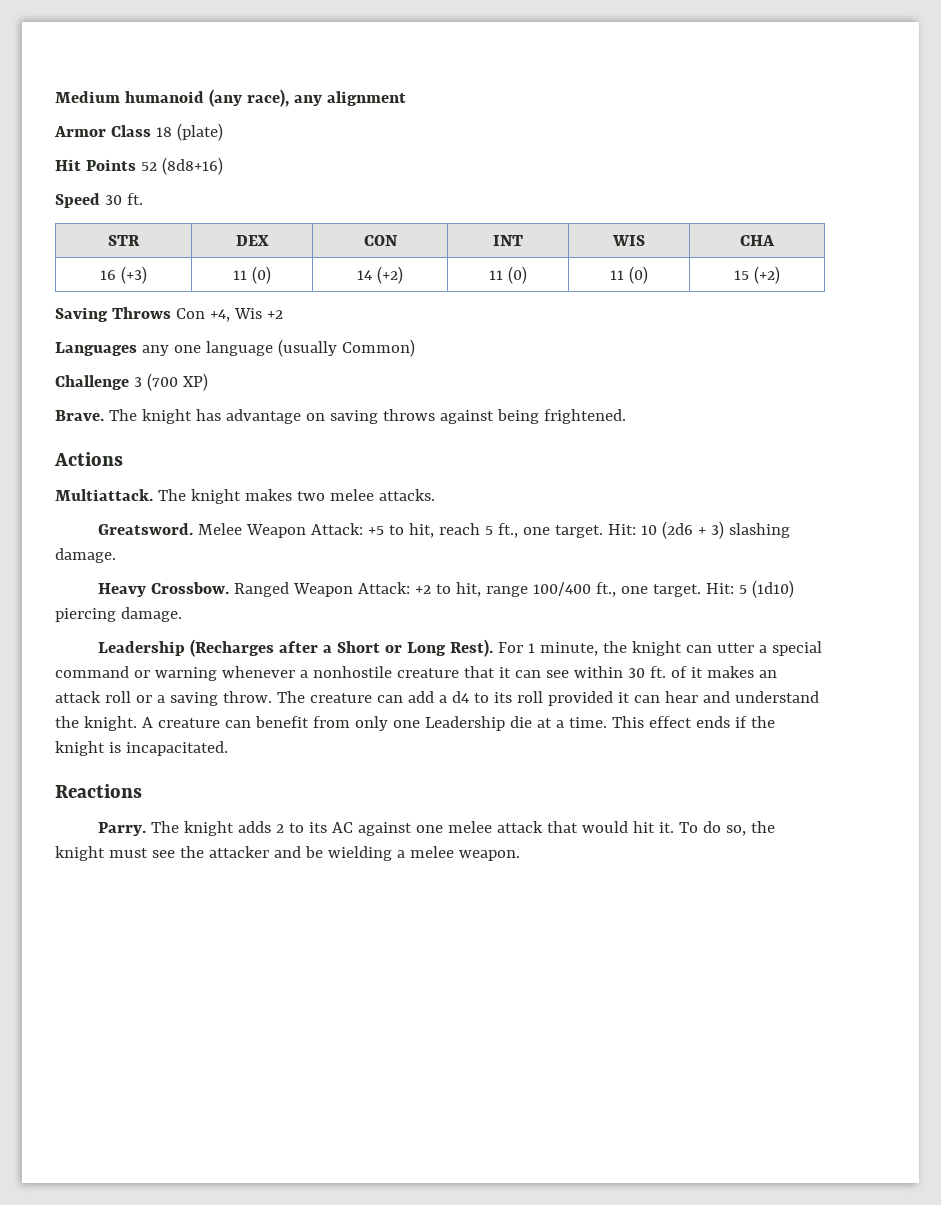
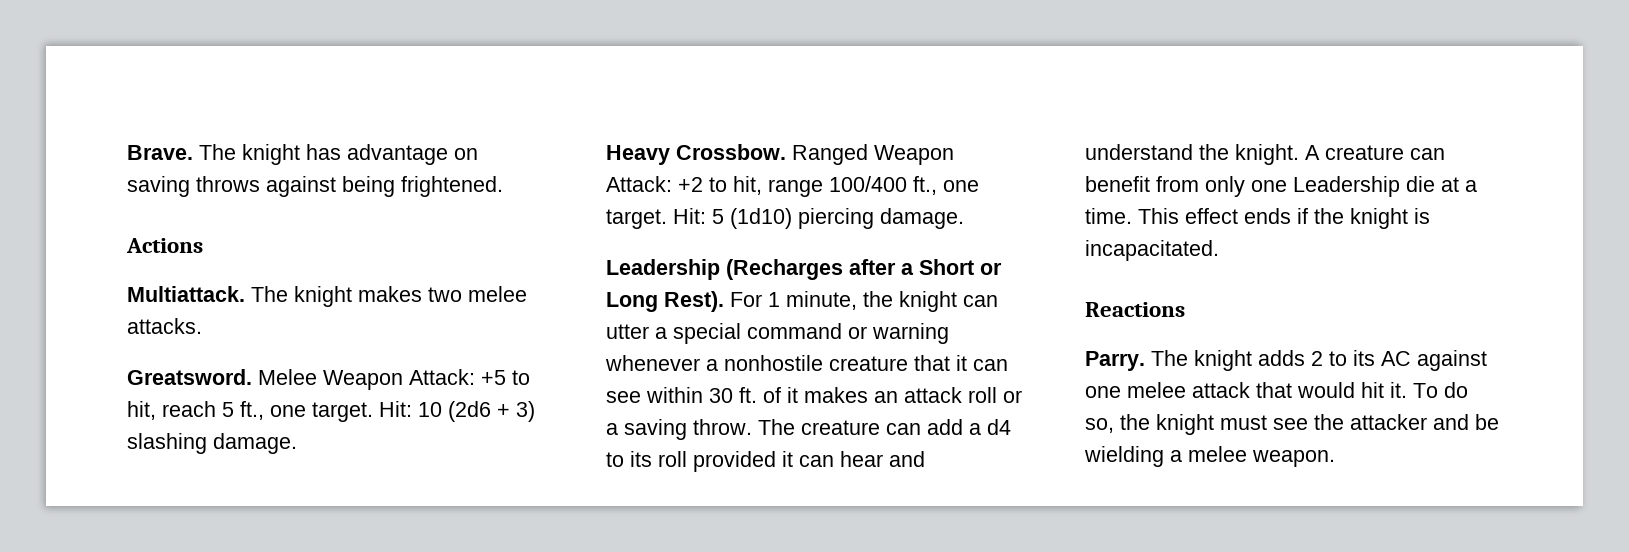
- Medium humanoid (any race), any alignment
- Armor Class 18 (plate)
- Hit Points 52 (8d8+16)
- Speed 30 ft.
- STR | DEX | CON | INT | WIS | CHA
- 16 (+3) | 11 (0) | 14 (+2) | 11 (0) | 11 (0) | 15 (+2)
- Saving Throws Con +4, Wis +2
- Languages any one language (usually Common)
- Challenge 3 (700 XP)

